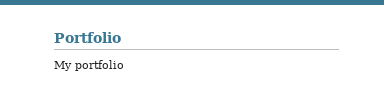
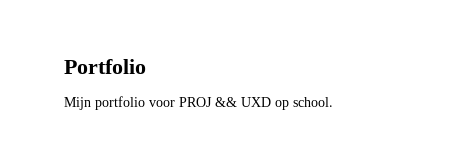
- My portfolio
+ Mijn portfolio voor PROJ && UXD op school.

